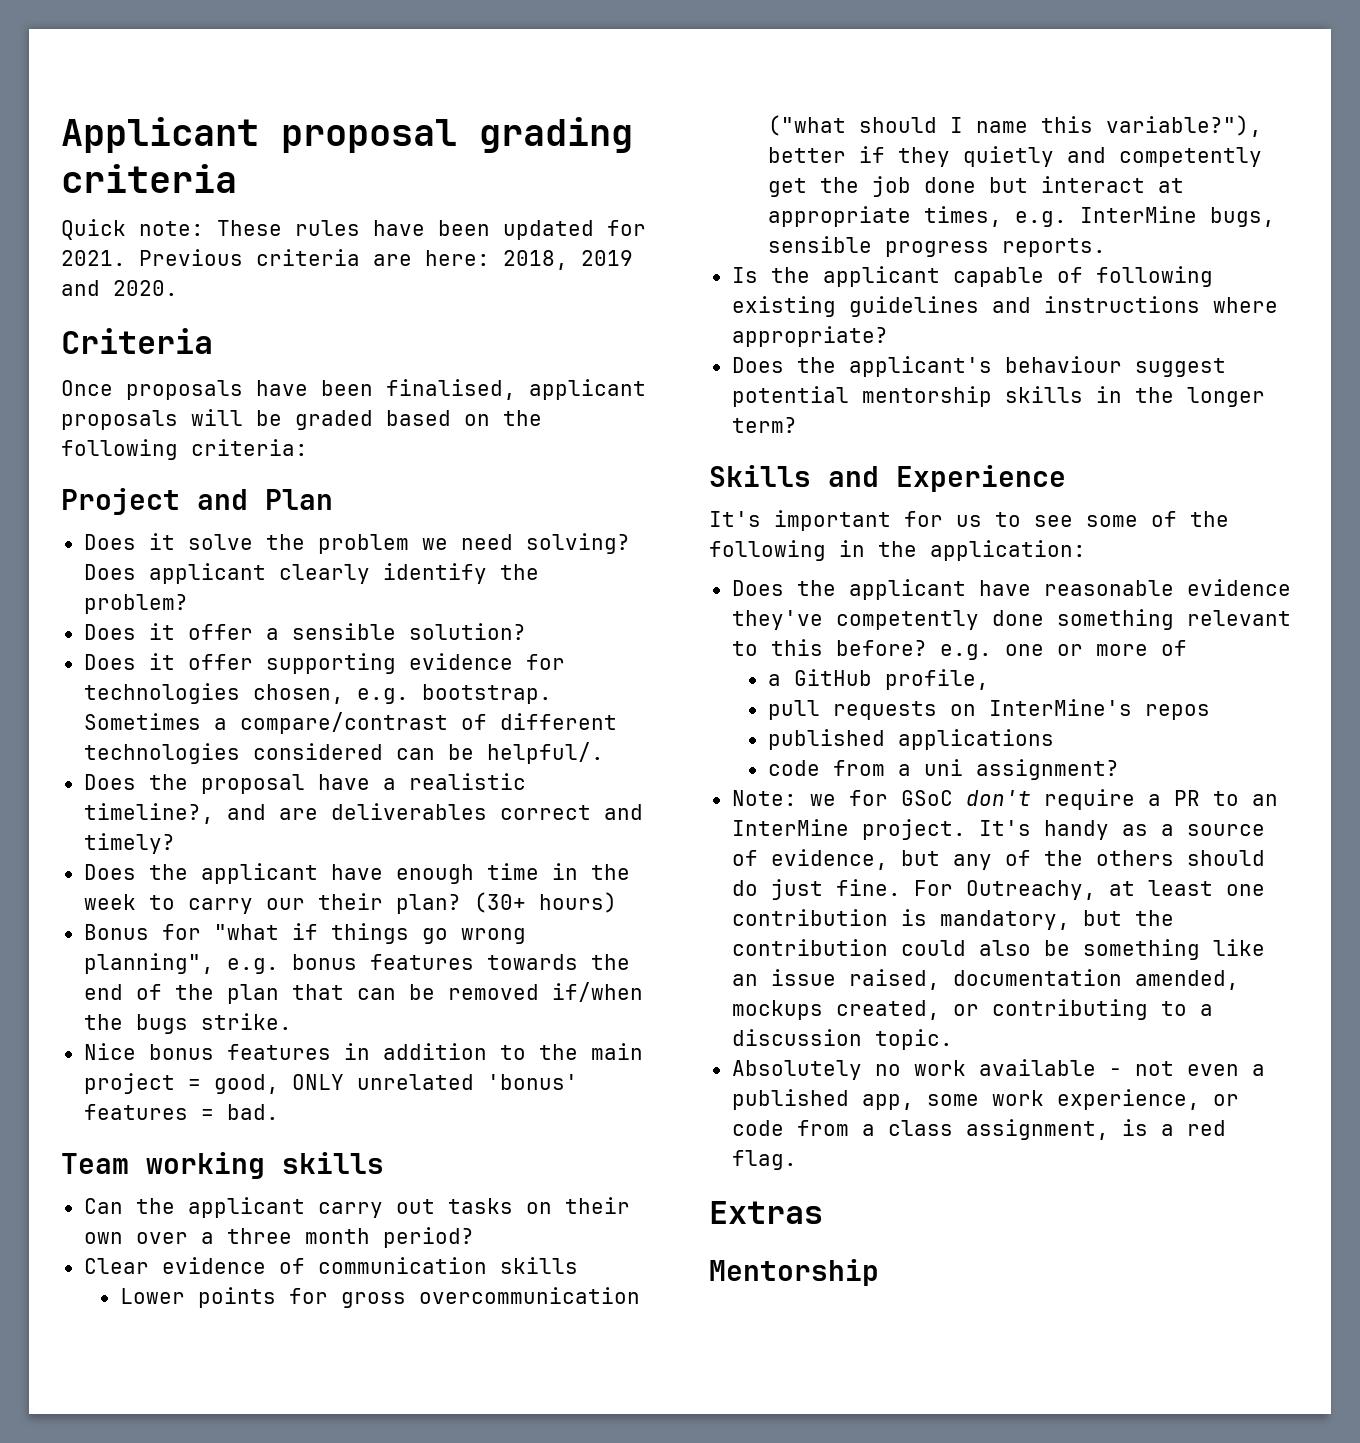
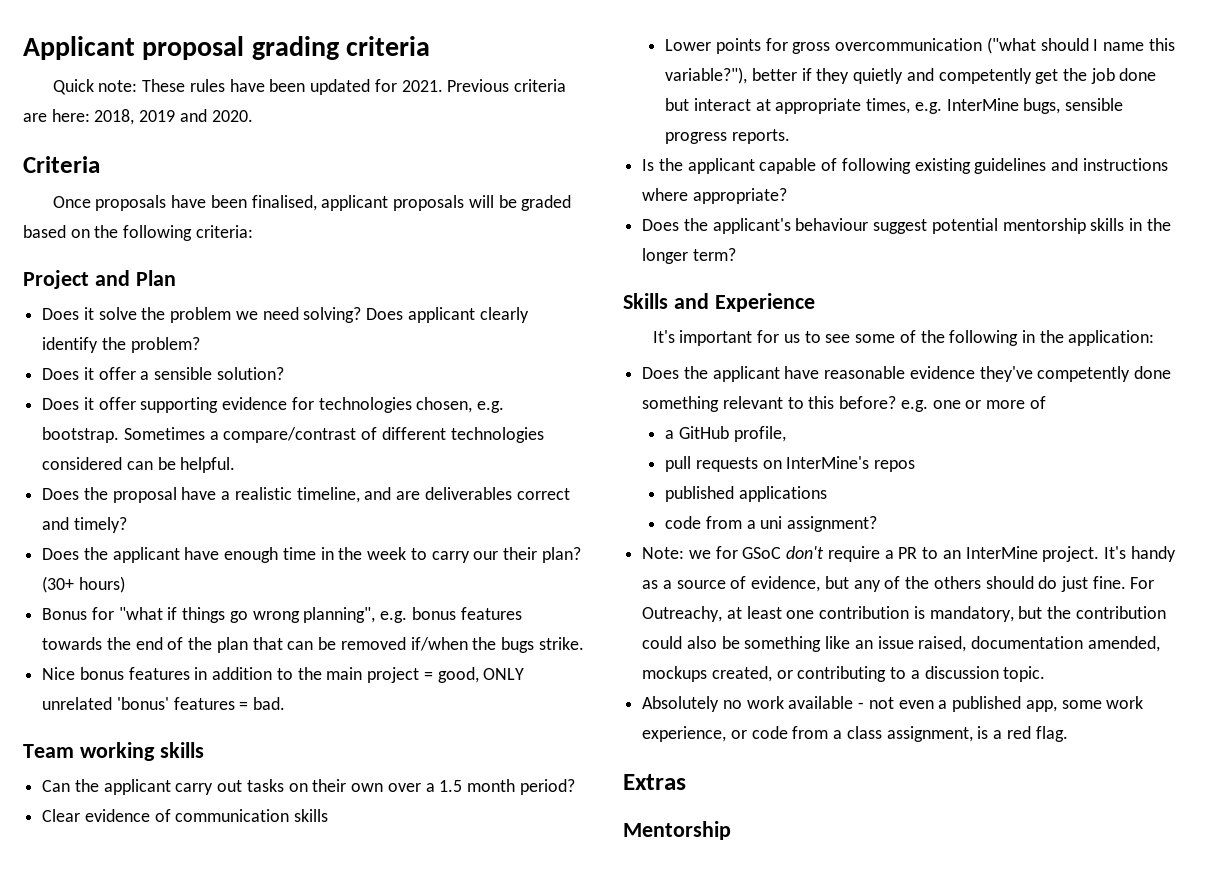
- Sometimes a compare/contrast of different technologies considered can be helpful/.
+ Sometimes a compare/contrast of different technologies considered can be helpful.
- Does the proposal have a realistic timeline?, and are deliverables correct and timely?
+ Does the proposal have a realistic timeline, and are deliverables correct and timely?
- Can the applicant carry out tasks on their own over a three month period?
+ Can the applicant carry out tasks on their own over a 1.5 month period?

